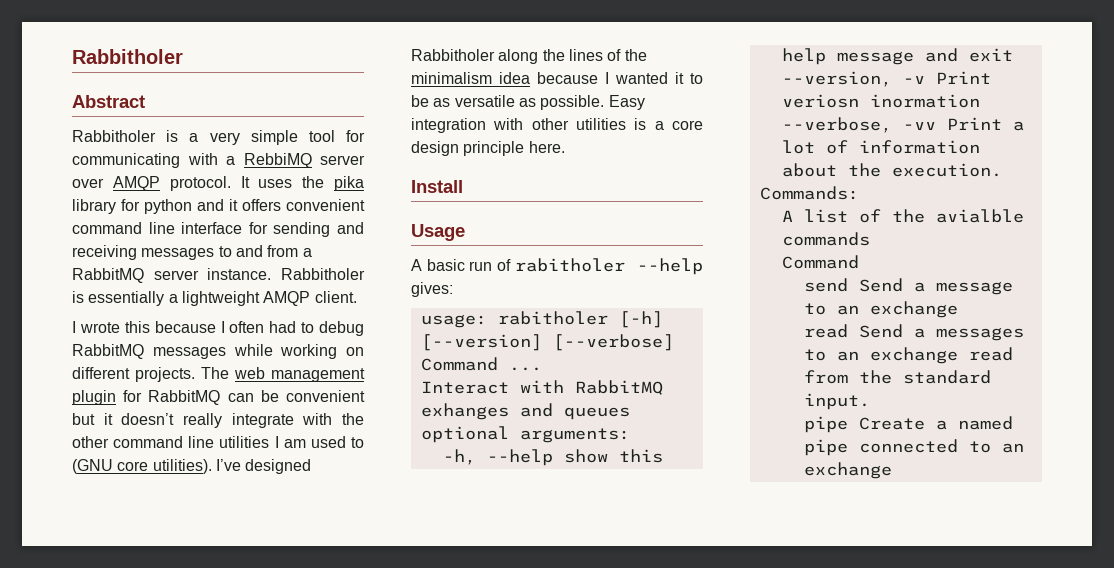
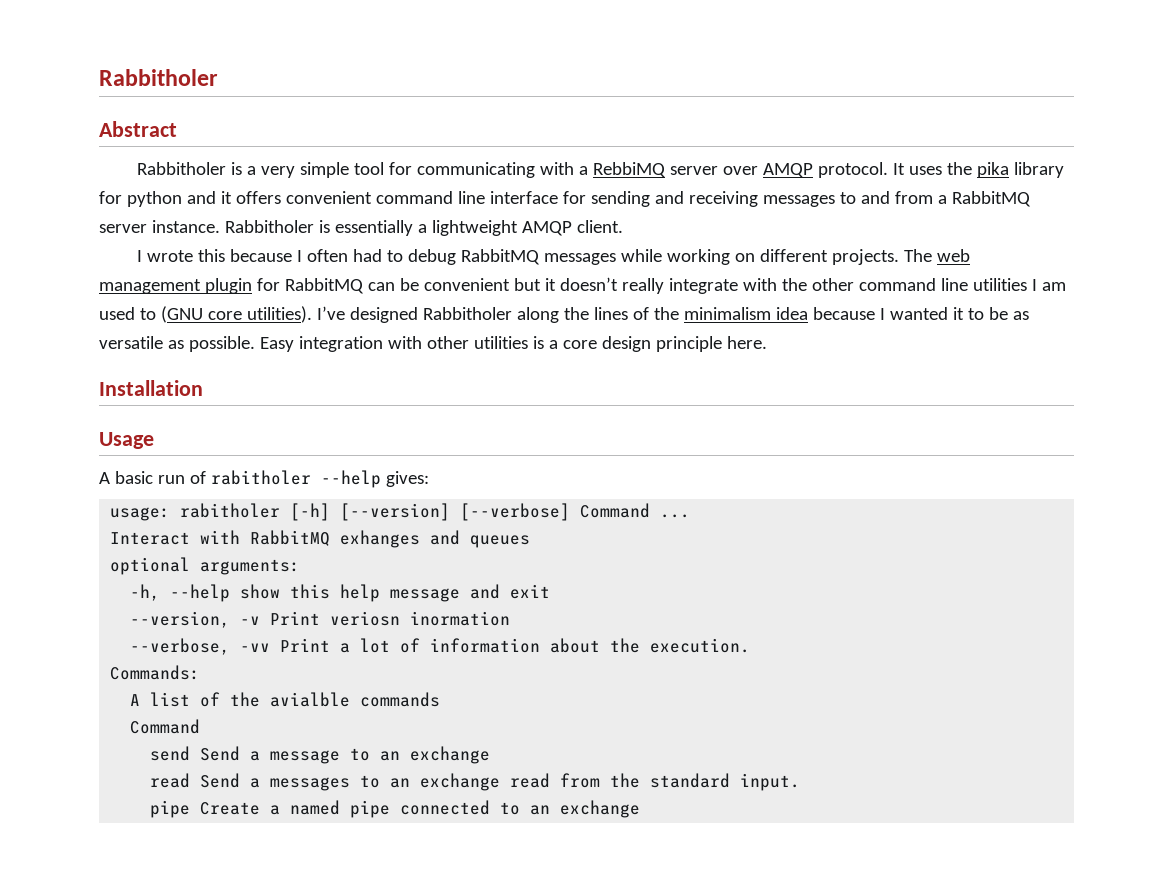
- Install
+ Installation

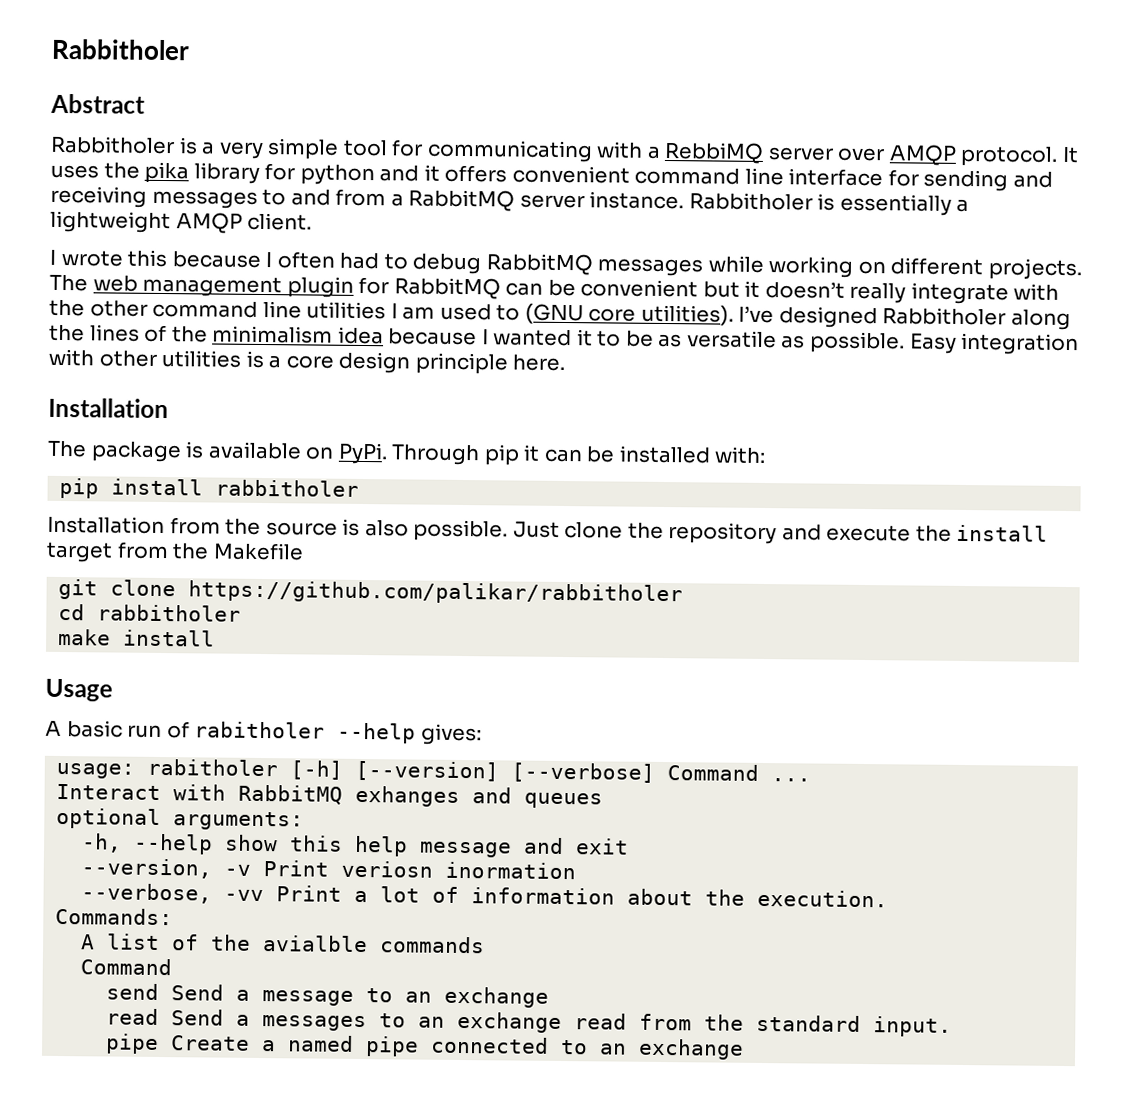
+ The package is available on PyPi. Through pip it can be installed with:
+ pip install rabbitholer
+ Installation from the source is also possible. Just clone the repository and execute the install target from the Makefile
+ git clone https://github.com/palikar/rabbitholer
+ cd rabbitholer
+ make install

